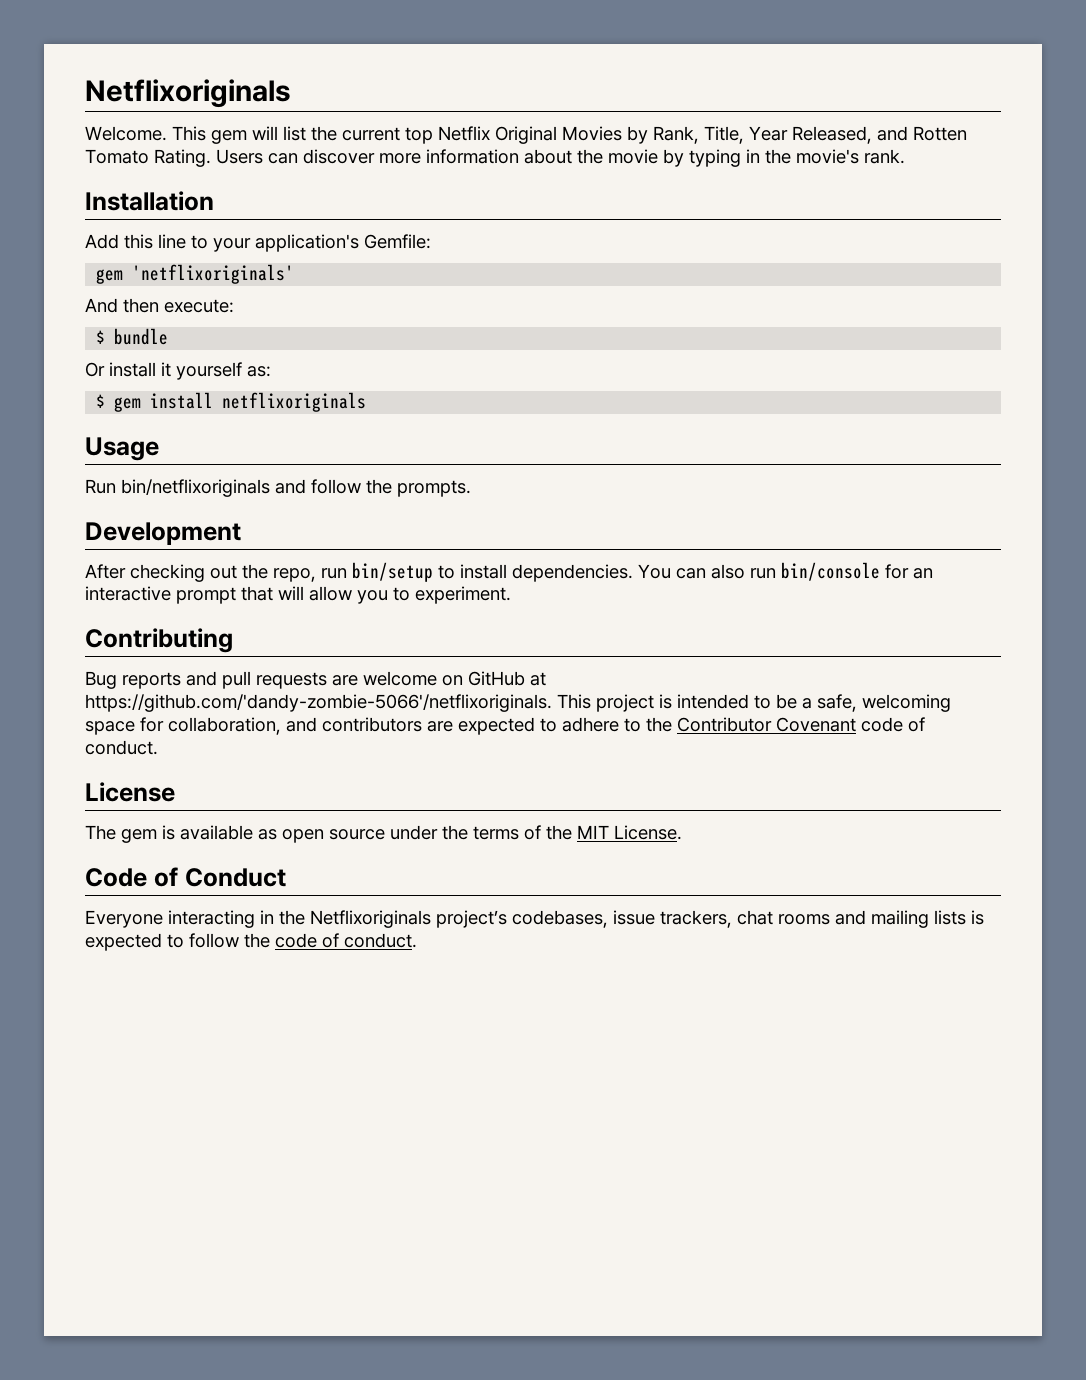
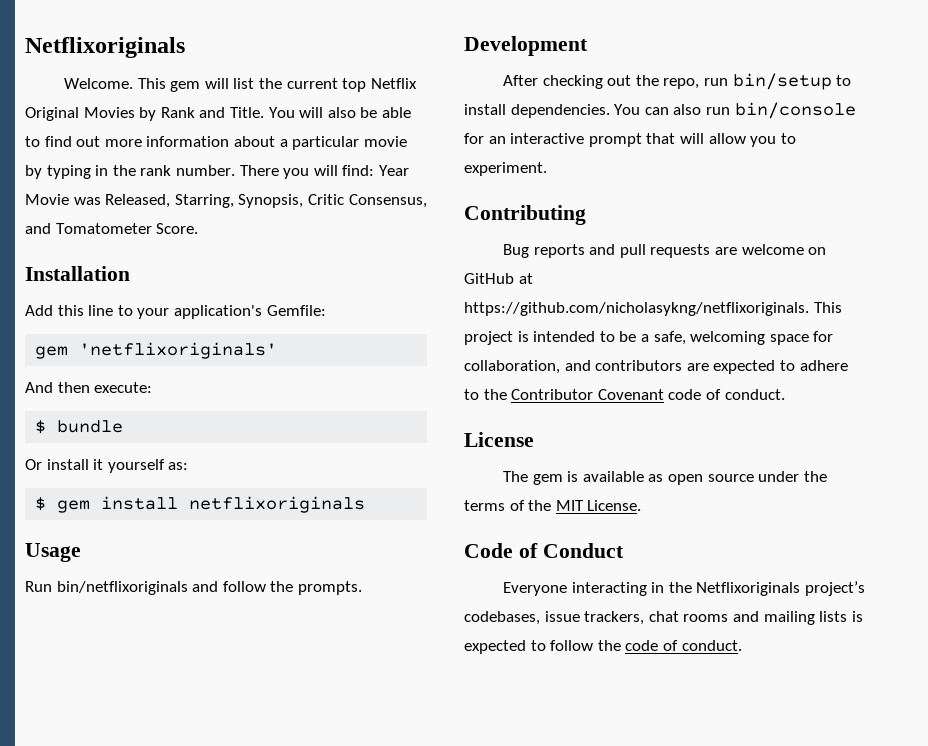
- This gem will list the current top Netflix Original Movies by Rank, Title, Year Released, and Rotten Tomato Rating. Users can discover more information about the movie by typing in the movie's rank.
+ This gem will list the current top Netflix Original Movies by Rank and Title. You will also be able to find out more information about a particular movie by typing in the rank number. There you will find: Year Movie was Released, Starring, Synopsis, Critic Consensus, and Tomatometer Score.
- Bug reports and pull requests are welcome on GitHub at https://github.com/'dandy-zombie-5066'/netflixoriginals. This project is intended to be a safe, welcoming space for collaboration, and contributors are expected to adhere to the Contributor Covenant code of conduct.
+ Bug reports and pull requests are welcome on GitHub at https://github.com/nicholasykng/netflixoriginals. This project is intended to be a safe, welcoming space for collaboration, and contributors are expected to adhere to the Contributor Covenant code of conduct.

